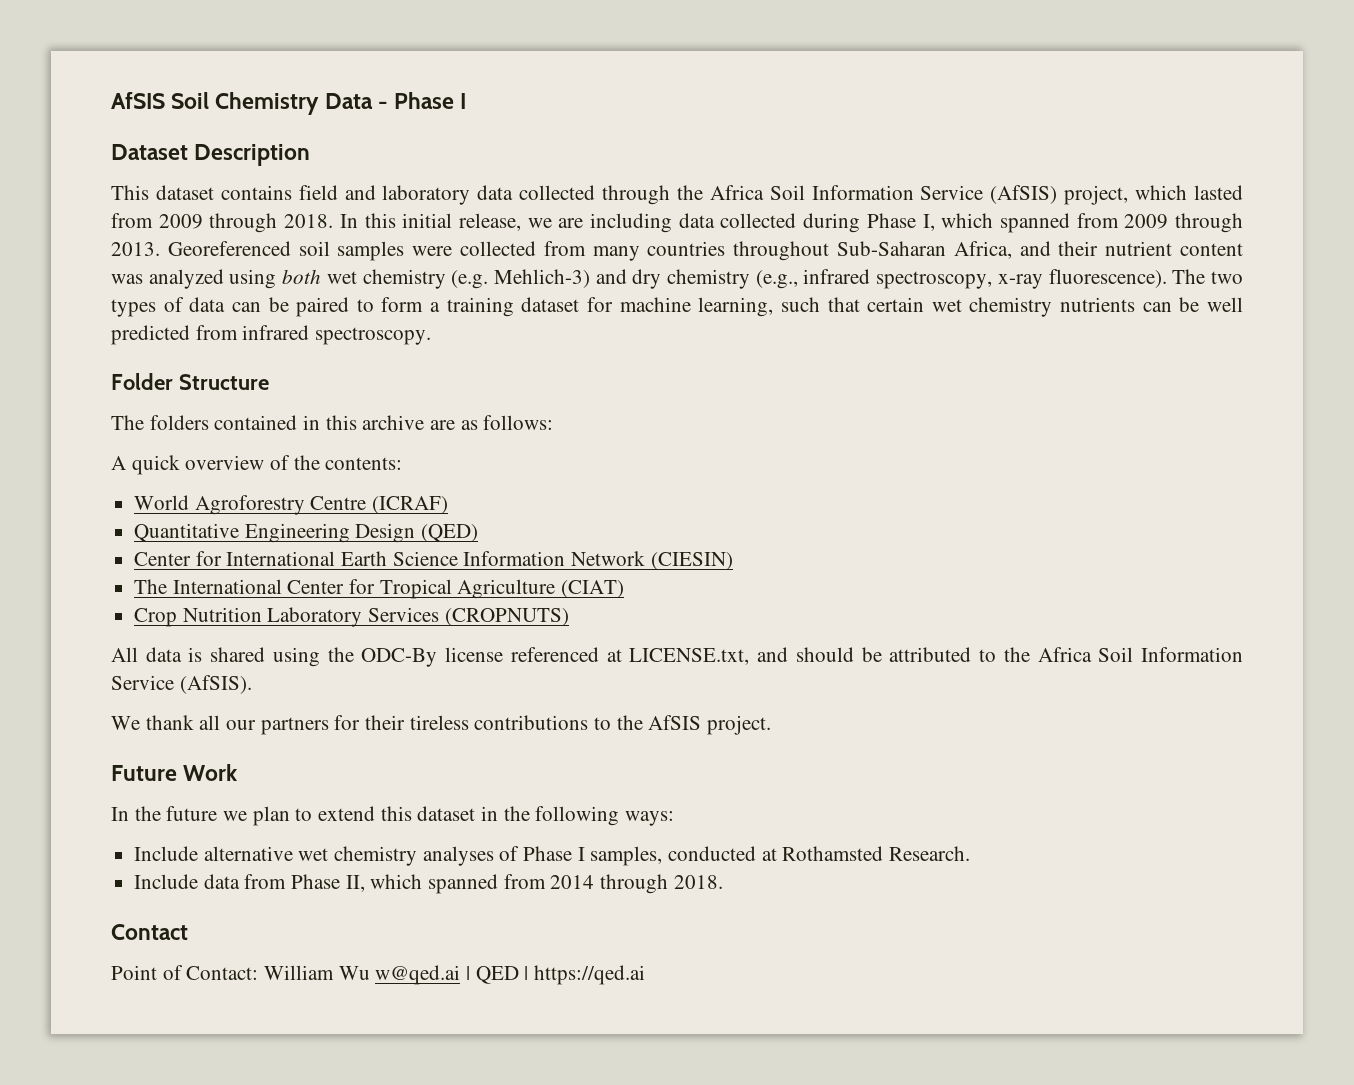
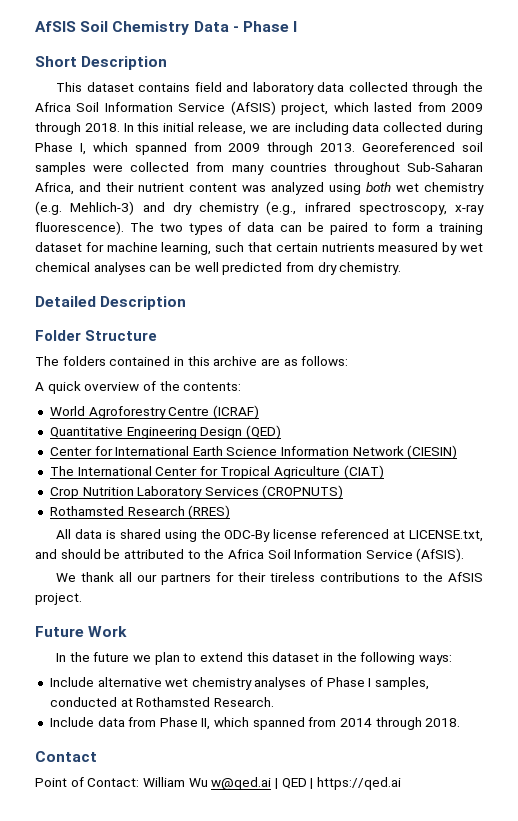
- Dataset Description
+ Short Description
- The two types of data can be paired to form a training dataset for machine learning, such that certain wet chemistry nutrients can be well predicted from infrared spectroscopy.
+ The two types of data can be paired to form a training dataset for machine learning, such that certain nutrients measured by wet chemical analyses can be well predicted from dry chemistry.
+ Detailed Description
+ Rothamsted Research (RRES)

